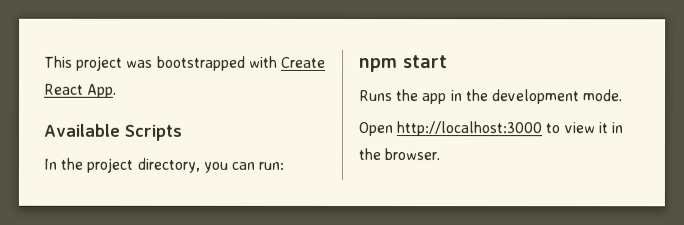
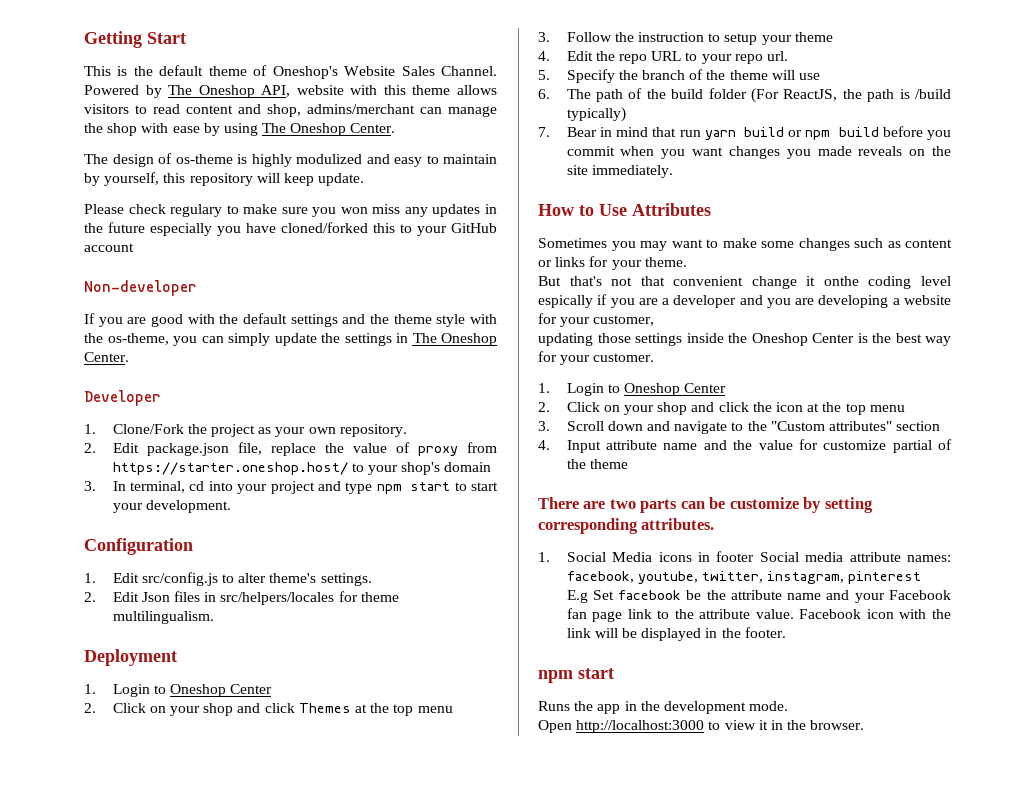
- This project was bootstrapped with Create React App.
- Available Scripts
- In the project directory, you can run:
+ Getting Start
+ This is the default theme of Oneshop's Website Sales Channel. Powered by The Oneshop API, website with this theme allows visitors to read content and shop, admins/merchant can manage the shop with ease by using The Oneshop Center.
+ The design of os-theme is highly modulized and easy to maintain by yourself, this repository will keep update.
+ Please check regulary to make sure you won miss any updates in the future especially you have cloned/forked this to your GitHub account
+ Non-developer
+ If you are good with the default settings and the theme style with the os-theme, you can simply update the settings in The Oneshop Center.
+ Developer
+ 1. Clone/Fork the project as your own repository.
+ 2. Edit package.json file, replace the value of proxy from https://starter.oneshop.host/ to your shop's domain
+ 3. In terminal, cd into your project and type npm start to start your development.
+ Configuration
+ 1. Edit src/config.js to alter theme's settings.
+ 2. Edit Json files in src/helpers/locales for theme multilingualism.
+ Deployment
+ 1. Login to Oneshop Center
+ 2. Click on your shop and click Themes at the top menu
+ 3. Follow the instruction to setup your theme
+ 4. Edit the repo URL to your repo url.
+ 5. Specify the branch of the theme will use
+ 6. The path of the build folder (For ReactJS, the path is /build typically)
+ 7. Bear in mind that run yarn build or npm build before you commit when you want changes you made reveals on the site immediately.
+ How to Use Attributes
+ Sometimes you may want to make some changes such as content or links for your theme.
+ But that's not that convenient change it onthe coding level espically if you are a developer and you are developing a website for your customer,
+ updating those settings inside the Oneshop Center is the best way for your customer.
+ 1. Login to Oneshop Center
+ 2. Click on your shop and click the icon at the top menu
+ 3. Scroll down and navigate to the "Custom attributes" section
+ 4. Input attribute name and the value for customize partial of the theme
+ There are two parts can be customize by setting corresponding attributes.
+ 1. Social Media icons in footer Social media attribute names: facebook, youtube, twitter, instagram, pinterest
+ E.g Set facebook be the attribute name and your Facebook fan page link to the attribute value. Facebook icon with the link will be displayed in the footer.

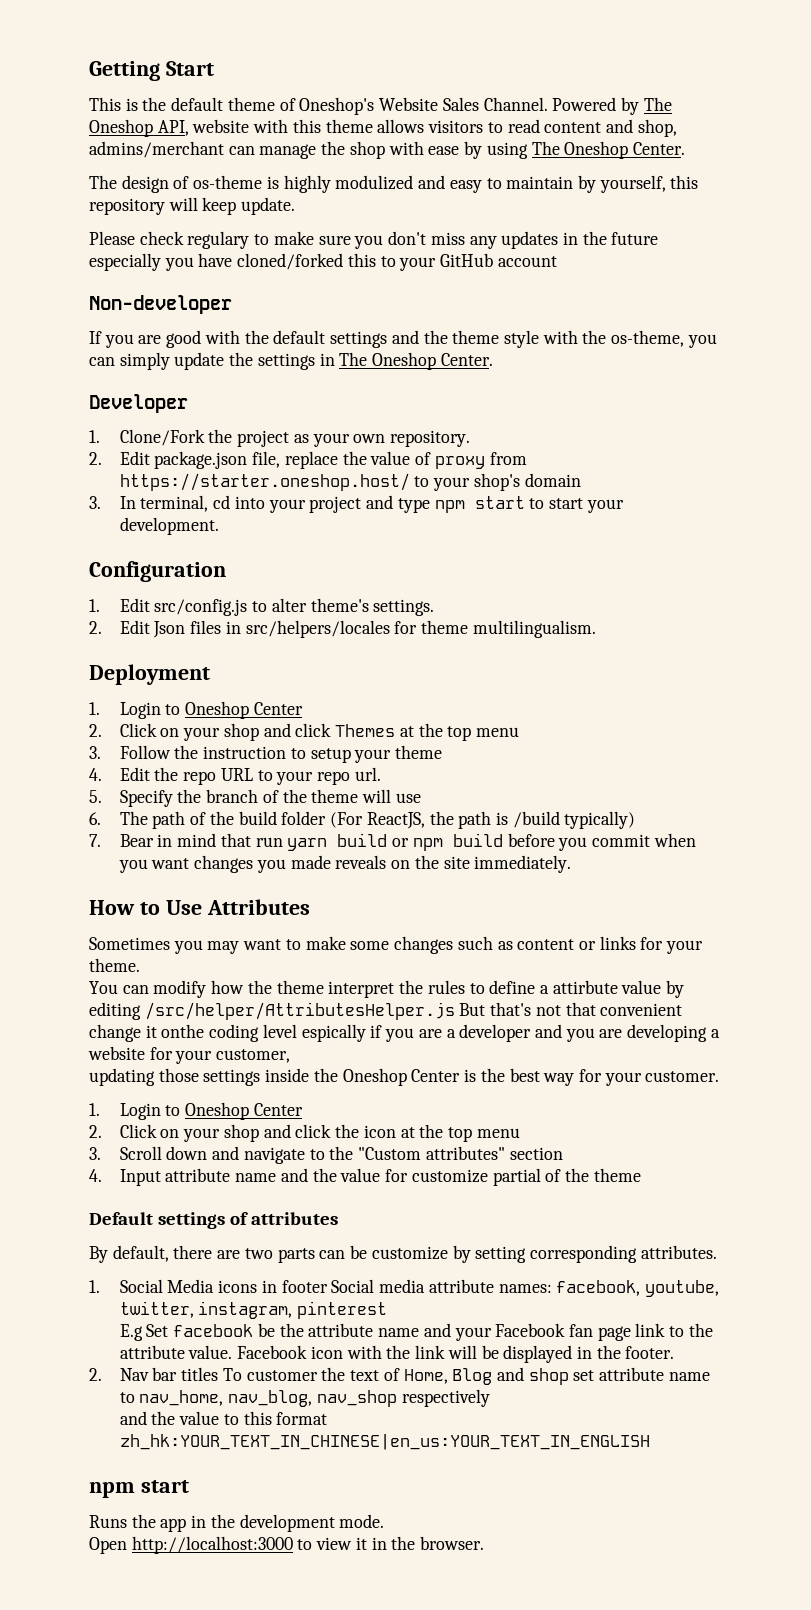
- Please check regulary to make sure you won miss any updates in the future especially you have cloned/forked this to your GitHub account
+ Please check regulary to make sure you don't miss any updates in the future especially you have cloned/forked this to your GitHub account
- But that's not that convenient change it onthe coding level espically if you are a developer and you are developing a website for your customer,
+ You can modify how the theme interpret the rules to define a attirbute value by editing /src/helper/AttributesHelper.js But that's not that convenient change it onthe coding level espically if you are a developer and you are developing a website for your customer,
- There are two parts can be customize by setting corresponding attributes.
+ Default settings of attributes
+ By default, there are two parts can be customize by setting corresponding attributes.
+ 2. Nav bar titles To customer the text of Home, Blog and shop set attribute name to nav_home, nav_blog, nav_shop respectively
+ and the value to this format zh_hk:YOUR_TEXT_IN_CHINESE|en_us:YOUR_TEXT_IN_ENGLISH

